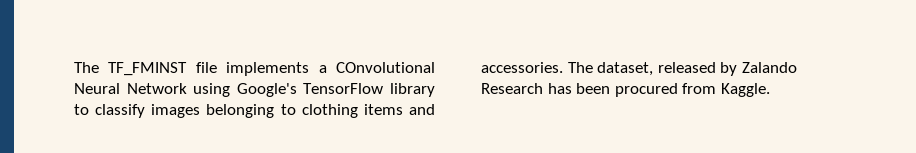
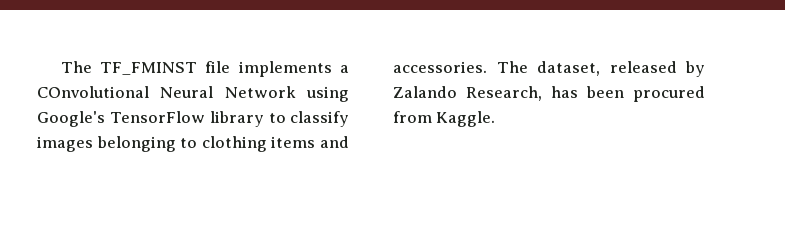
- The dataset, released by Zalando Research has been procured from Kaggle.
+ The dataset, released by Zalando Research, has been procured from Kaggle.

